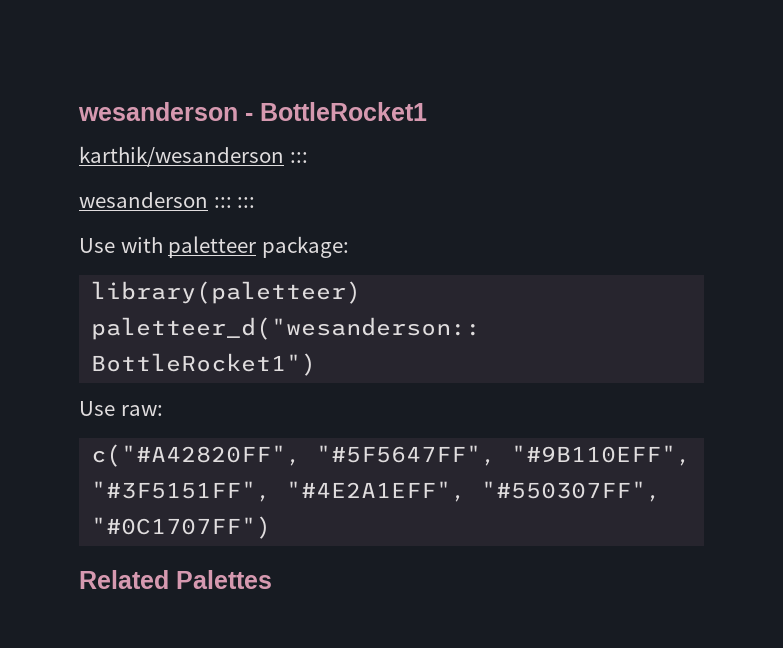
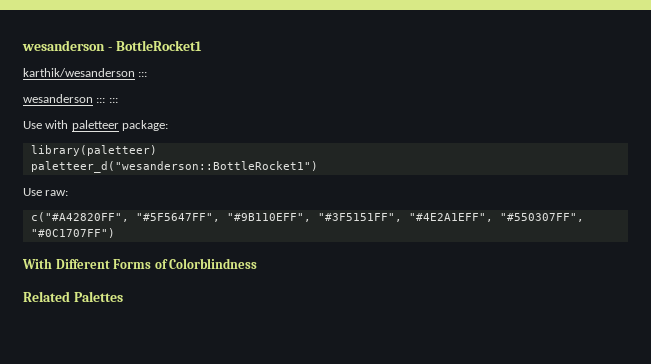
+ With Different Forms of Colorblindness

